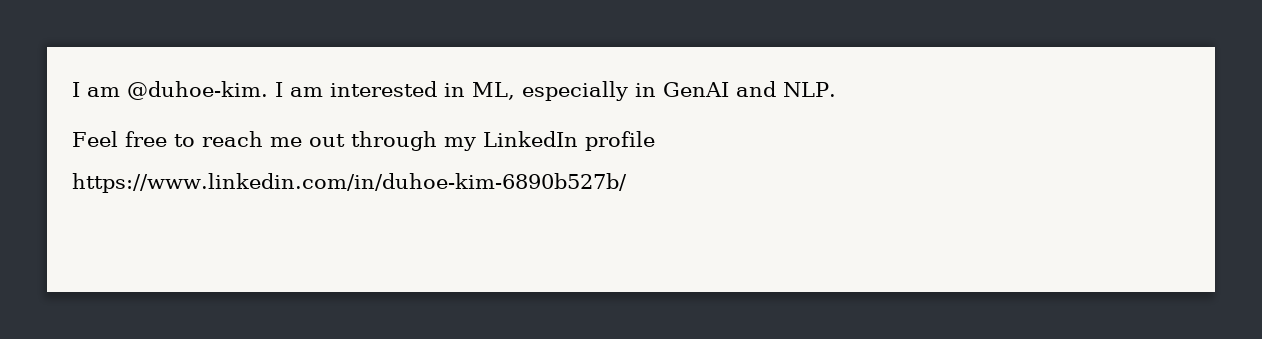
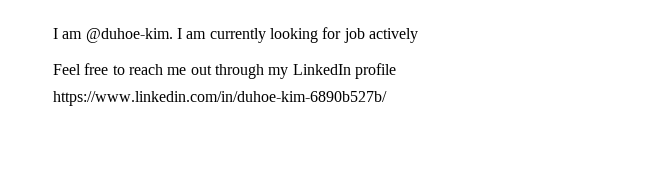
- I am interested in ML, especially in GenAI and NLP.
+ I am currently looking for job actively

